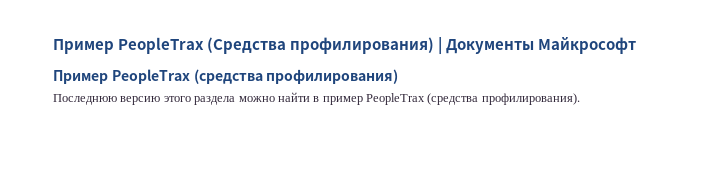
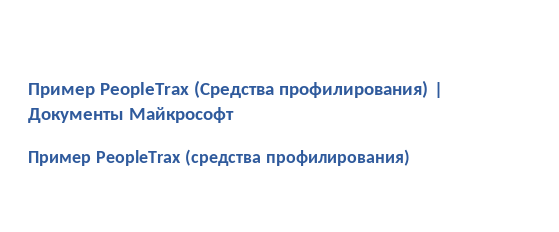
- Последнюю версию этого раздела можно найти в пример PeopleTrax (средства профилирования).

